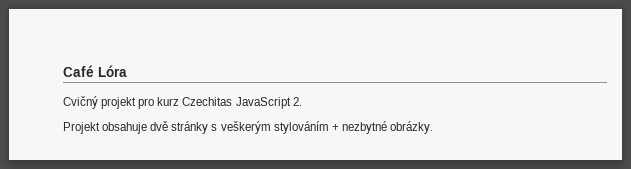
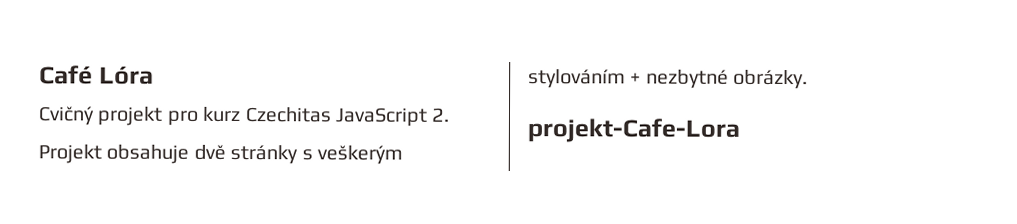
+ projekt-Cafe-Lora

